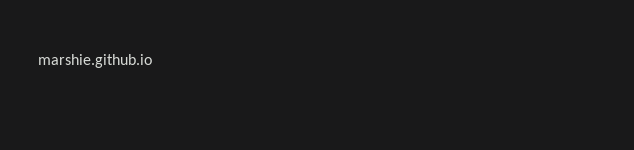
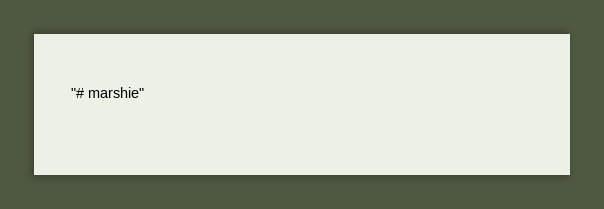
- marshie.github.io
+ "# marshie"

